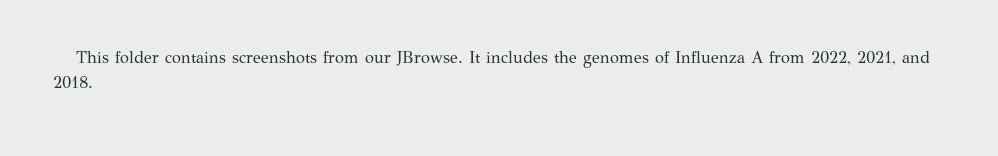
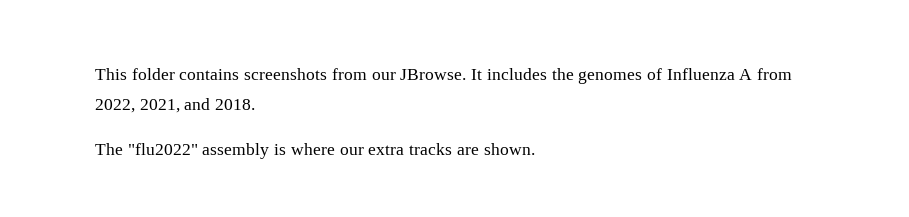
+ The "flu2022" assembly is where our extra tracks are shown.

